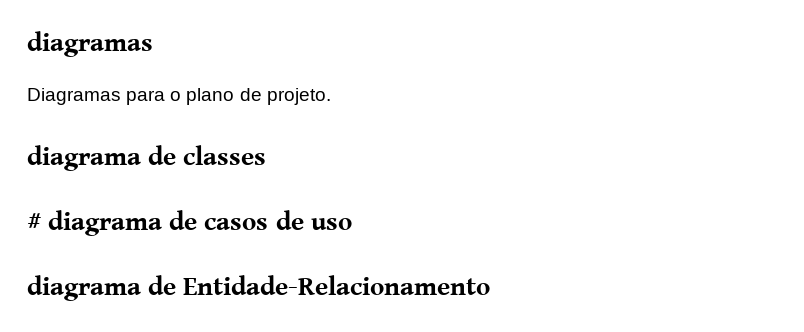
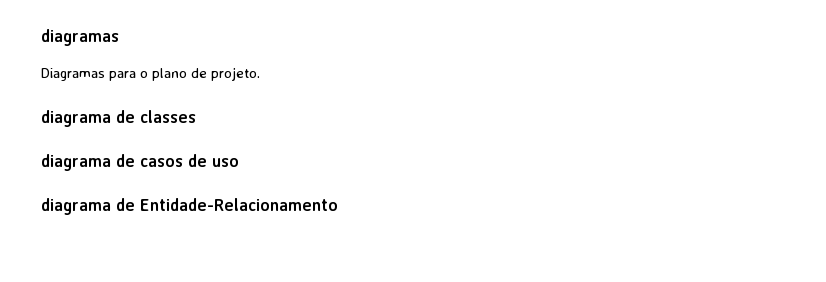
- # diagrama de casos de uso
+ diagrama de casos de uso

